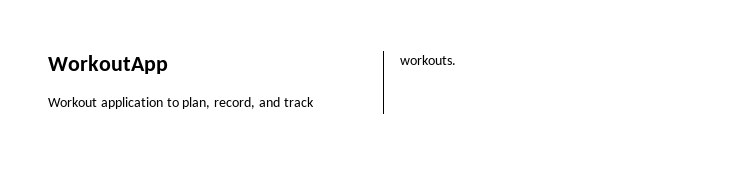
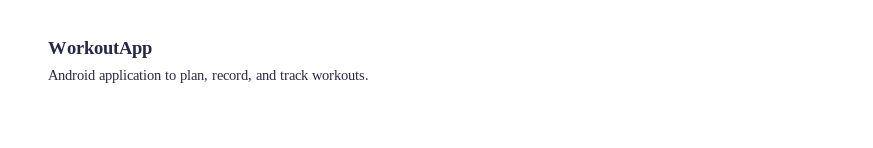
- Workout application to plan, record, and track workouts.
+ Android application to plan, record, and track workouts.

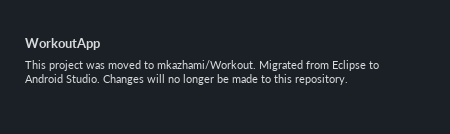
- Android application to plan, record, and track workouts.
+ This project was moved to mkazhami/Workout. Migrated from Eclipse to Android Studio. Changes will no longer be made to this repository.

